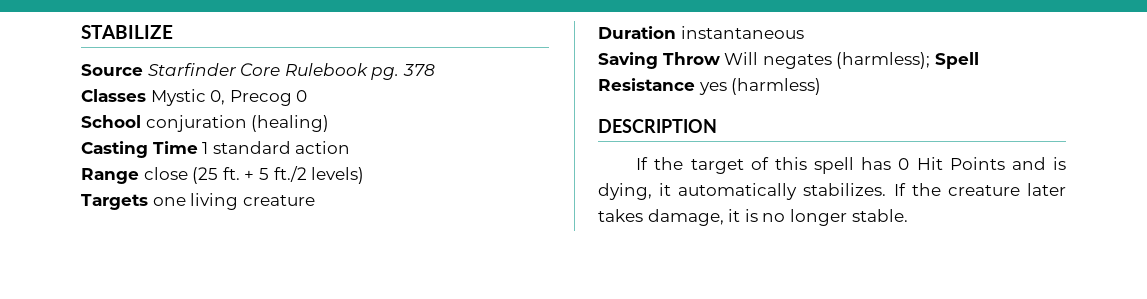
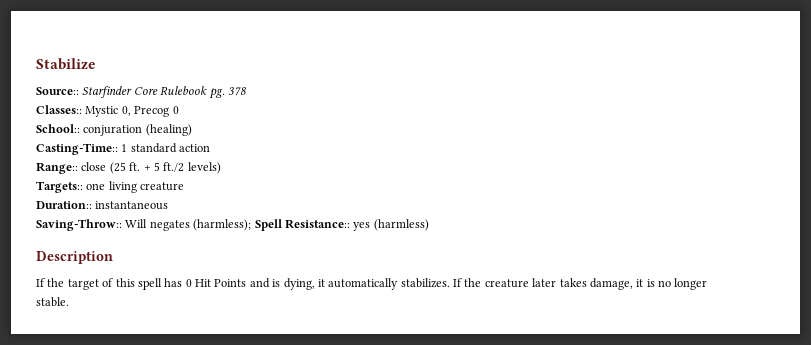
- STABILIZE
- Source Starfinder Core Rulebook pg.
+ Stabilize
+ Source:: Starfinder Core Rulebook pg.
- Classes Mystic 0, Precog 0
+ Classes:: Mystic 0, Precog 0
- School conjuration (healing)
+ School:: conjuration (healing)
- Casting Time 1 standard action
+ Casting-Time:: 1 standard action
- Range close (25 ft.
+ Range:: close (25 ft.
- Targets one living creature
+ Targets:: one living creature
- Duration instantaneous
+ Duration:: instantaneous
- Saving Throw Will negates (harmless); Spell Resistance yes (harmless)
+ Saving-Throw:: Will negates (harmless); Spell Resistance:: yes (harmless)
- DESCRIPTION
+ Description

